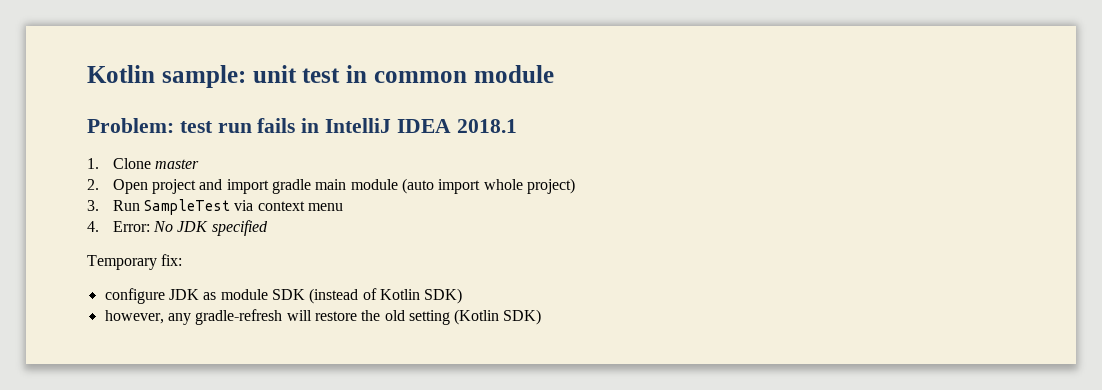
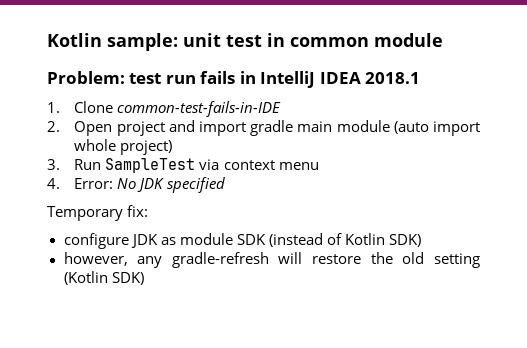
- 1. Clone master
+ 1. Clone common-test-fails-in-IDE

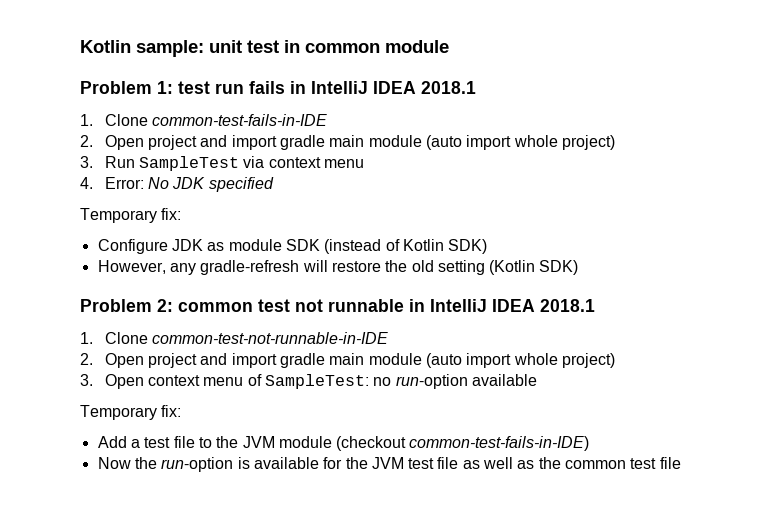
- Problem: test run fails in IntelliJ IDEA 2018.1
+ Problem 1: test run fails in IntelliJ IDEA 2018.1
- configure JDK as module SDK (instead of Kotlin SDK)
+ Configure JDK as module SDK (instead of Kotlin SDK)
- however, any gradle-refresh will restore the old setting (Kotlin SDK)
+ However, any gradle-refresh will restore the old setting (Kotlin SDK)
+ Problem 2: common test not runnable in IntelliJ IDEA 2018.1
+ 1. Clone common-test-not-runnable-in-IDE
+ 2. Open project and import gradle main module (auto import whole project)
+ 3. Open context menu of SampleTest: no run-option available
+ Temporary fix:
+ Add a test file to the JVM module (checkout common-test-fails-in-IDE)
+ Now the run-option is available for the JVM test file as well as the common test file

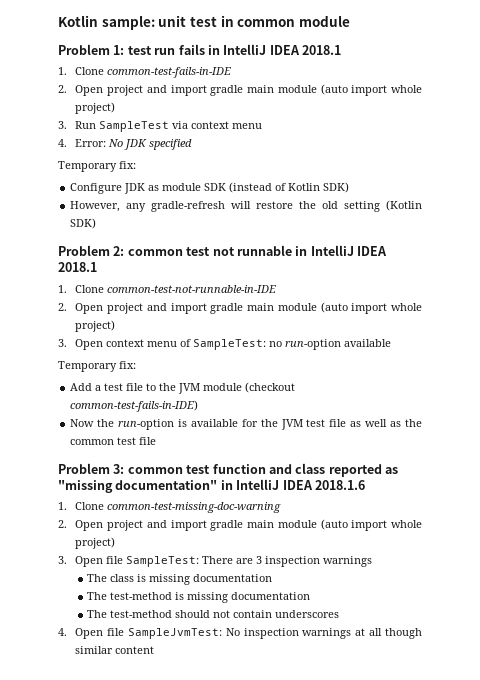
+ Problem 3: common test function and class reported as "missing documentation" in IntelliJ IDEA 2018.1.6
+ 1. Clone common-test-missing-doc-warning
+ 2. Open project and import gradle main module (auto import whole project)
+ 3. Open file SampleTest: There are 3 inspection warnings
+ The class is missing documentation
+ The test-method is missing documentation
+ The test-method should not contain underscores
+ 4. Open file SampleJvmTest: No inspection warnings at all though similar content

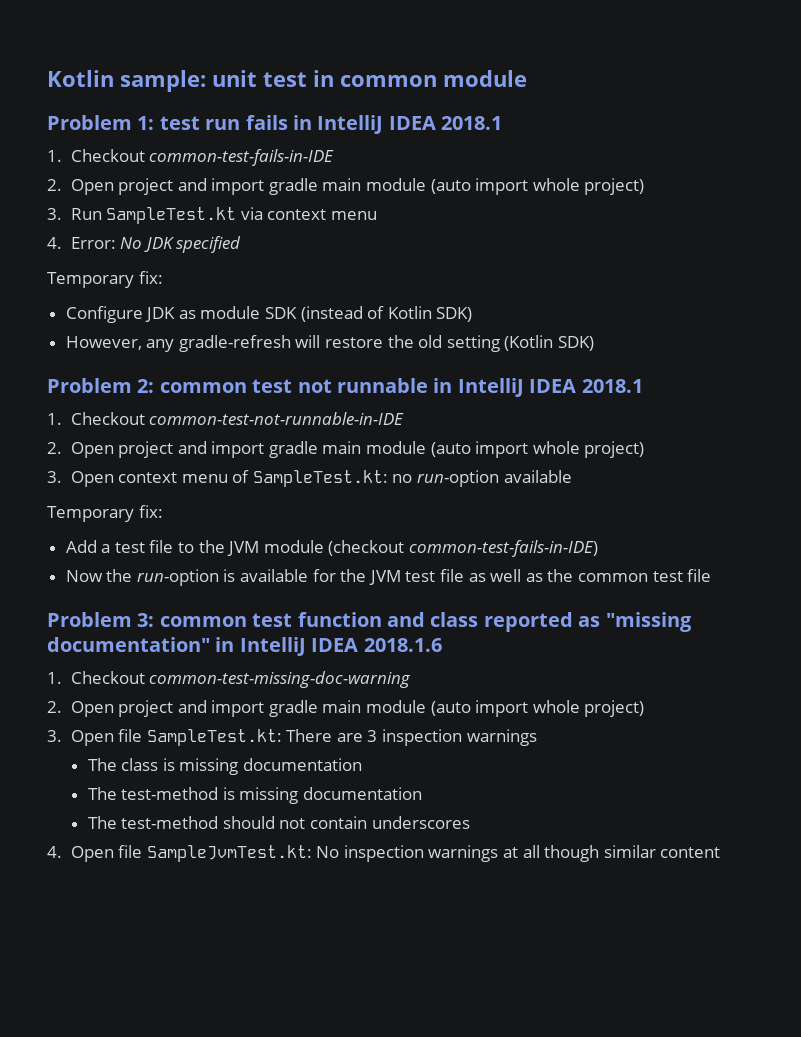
- 1. Clone common-test-fails-in-IDE
+ 1. Checkout common-test-fails-in-IDE
- 3. Run SampleTest via context menu
+ 3. Run SampleTest.kt via context menu
- 1. Clone common-test-not-runnable-in-IDE
+ 1. Checkout common-test-not-runnable-in-IDE
- 3. Open context menu of SampleTest: no run-option available
+ 3. Open context menu of SampleTest.kt: no run-option available
- 1. Clone common-test-missing-doc-warning
+ 1. Checkout common-test-missing-doc-warning
- 3. Open file SampleTest: There are 3 inspection warnings
+ 3. Open file SampleTest.kt: There are 3 inspection warnings
- 4. Open file SampleJvmTest: No inspection warnings at all though similar content
+ 4. Open file SampleJvmTest.kt: No inspection warnings at all though similar content

